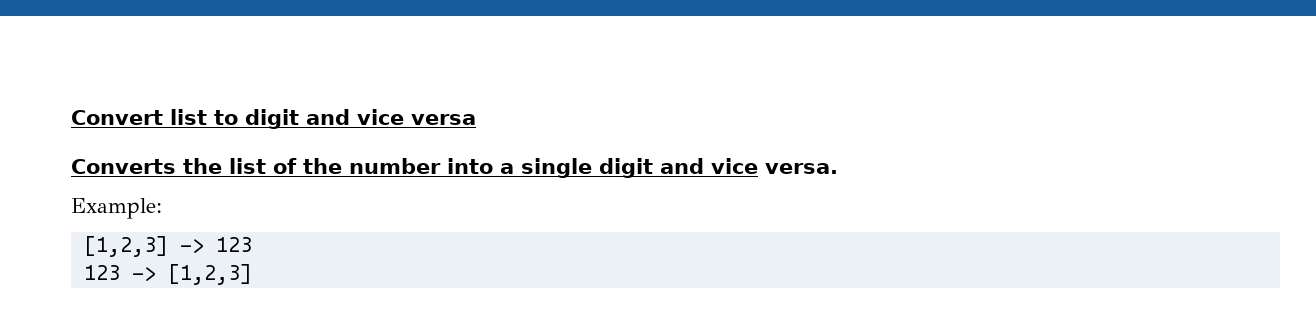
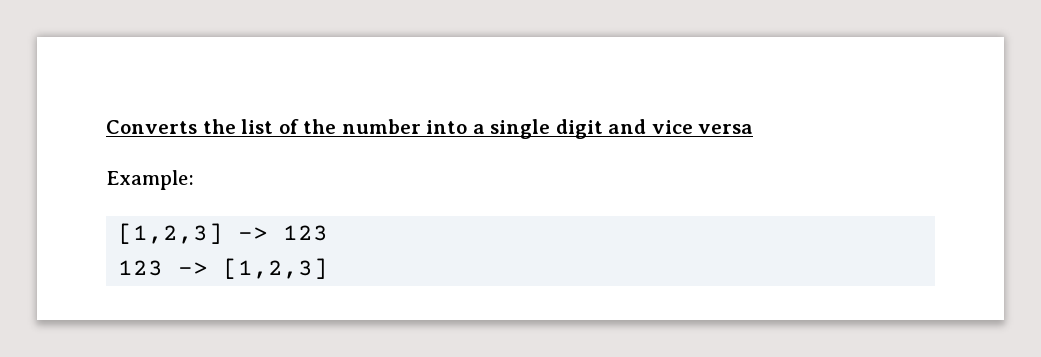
- Convert list to digit and vice versa
- Converts the list of the number into a single digit and vice versa.
+ Converts the list of the number into a single digit and vice versa

